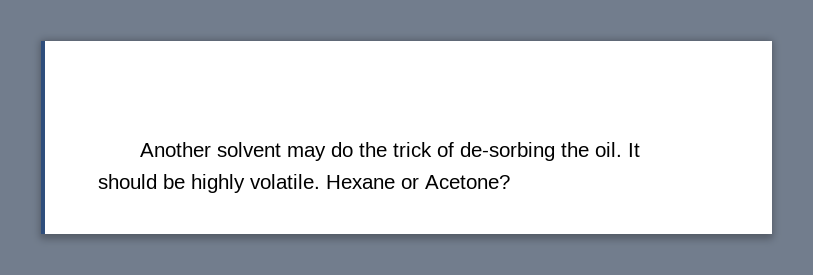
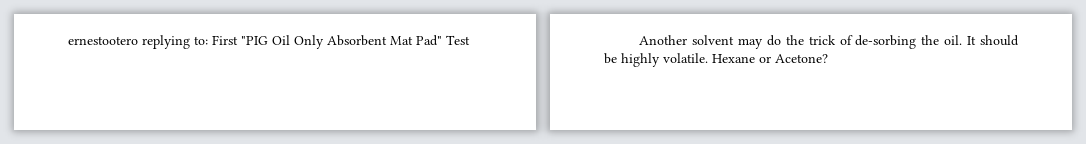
+ ernestootero replying to: First "PIG Oil Only Absorbent Mat Pad" Test

